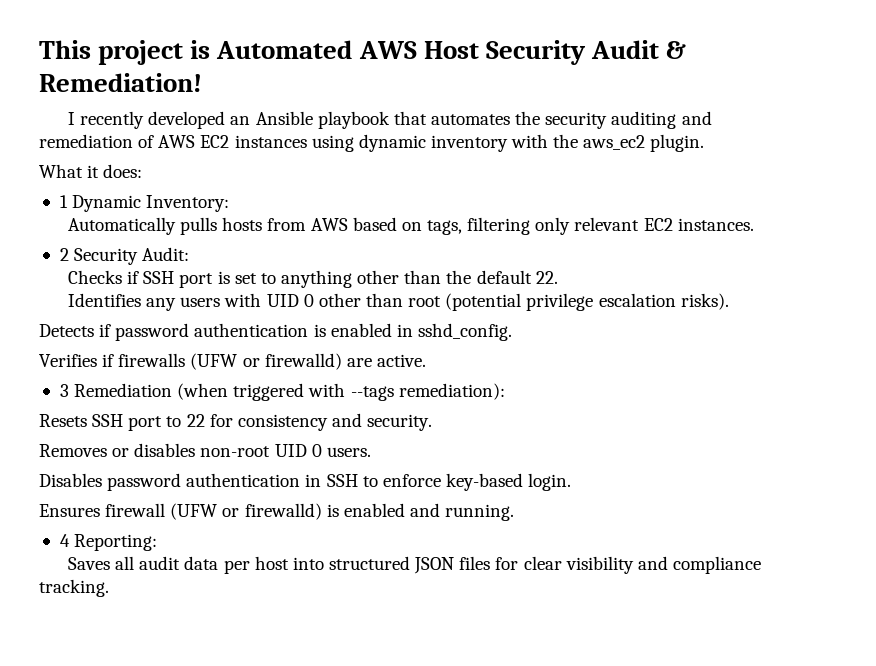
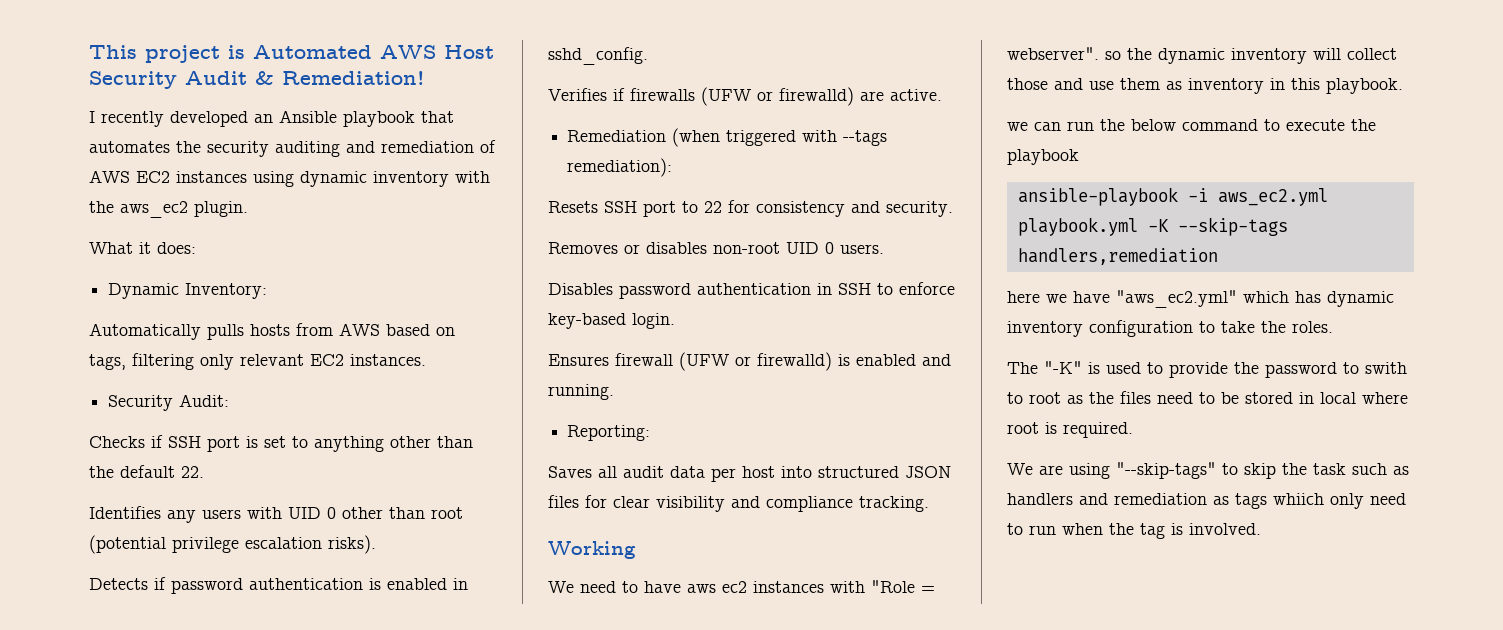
- 1 Dynamic Inventory:
+ Dynamic Inventory:
- 2 Security Audit:
+ Security Audit:
- 3 Remediation (when triggered with --tags remediation):
+ Remediation (when triggered with --tags remediation):
- 4 Reporting:
+ Reporting:
+ Working
+ We need to have aws ec2 instances with "Role = webserver". so the dynamic inventory will collect those and use them as inventory in this playbook.
+ we can run the below command to execute the playbook
+ ansible-playbook -i aws_ec2.yml playbook.yml -K --skip-tags handlers,remediation
+ here we have "aws_ec2.yml" which has dynamic inventory configuration to take the roles.
+ The "-K" is used to provide the password to swith to root as the files need to be stored in local where root is required.
+ We are using "--skip-tags" to skip the task such as handlers and remediation as tags whiich only need to run when the tag is involved.

